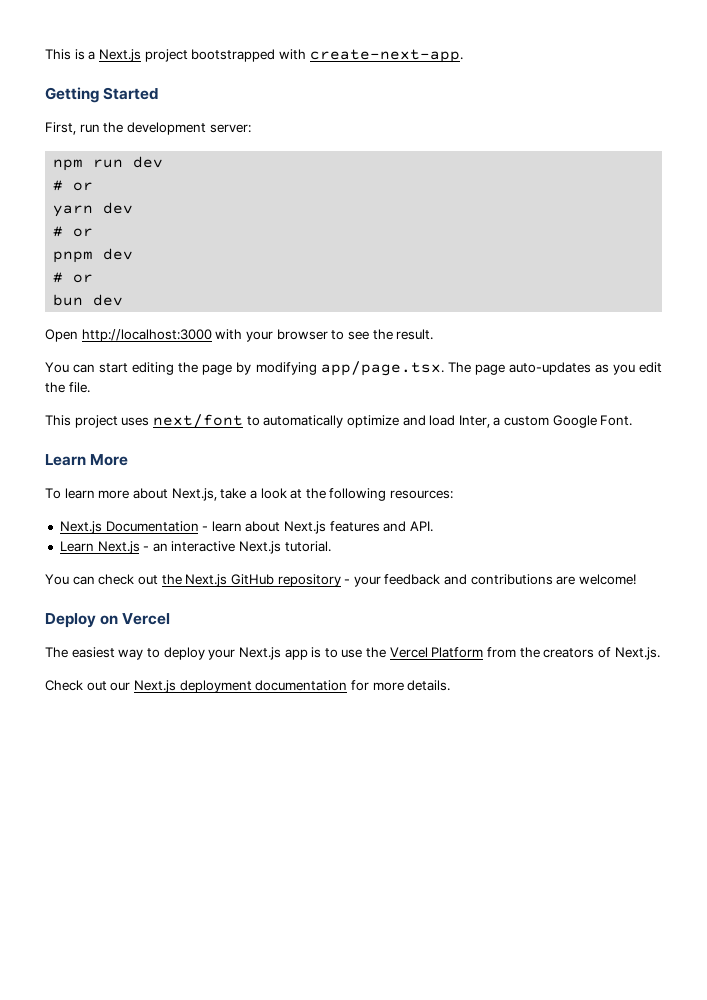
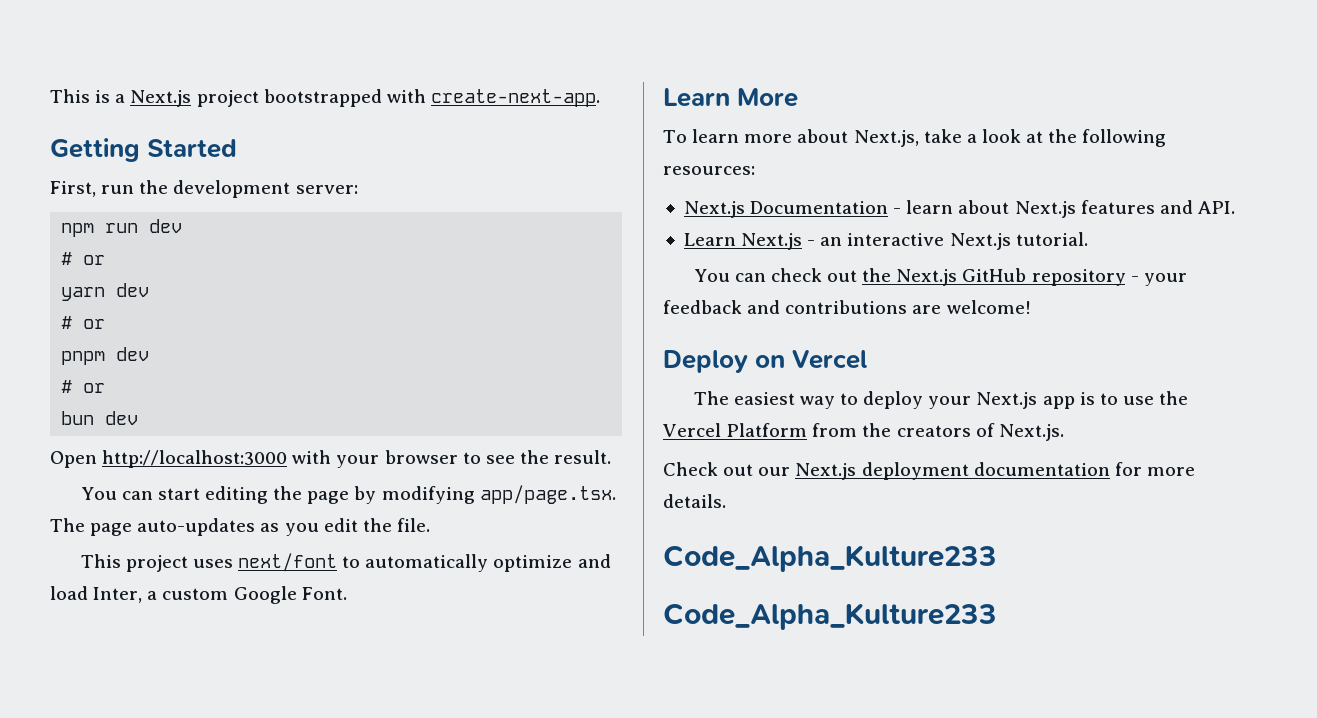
  Check out our Next.js deployment documentation for more details.
+ Code_Alpha_Kulture233
+ Code_Alpha_Kulture233

